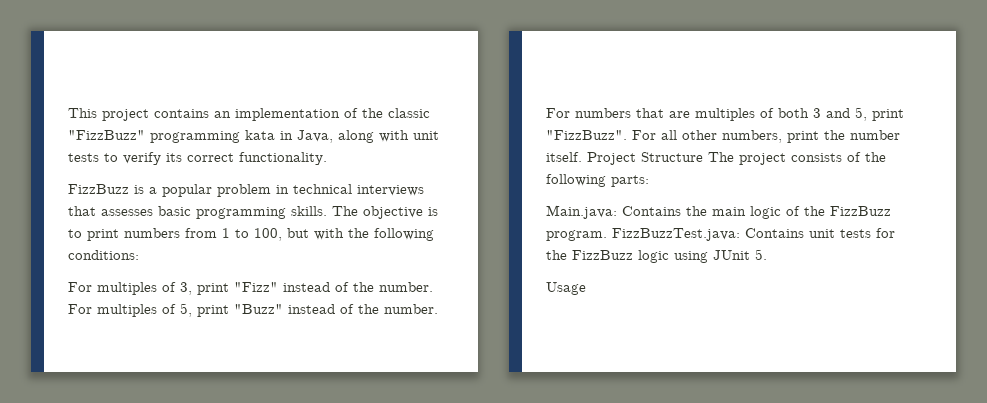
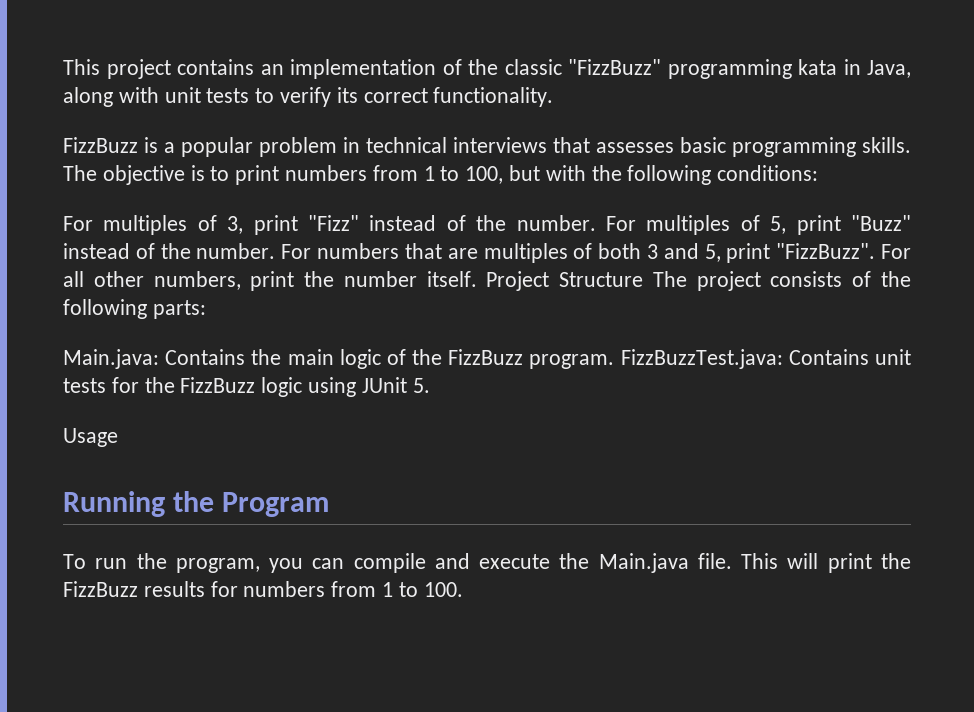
+ Running the Program
+ To run the program, you can compile and execute the Main.java file. This will print the FizzBuzz results for numbers from 1 to 100.

